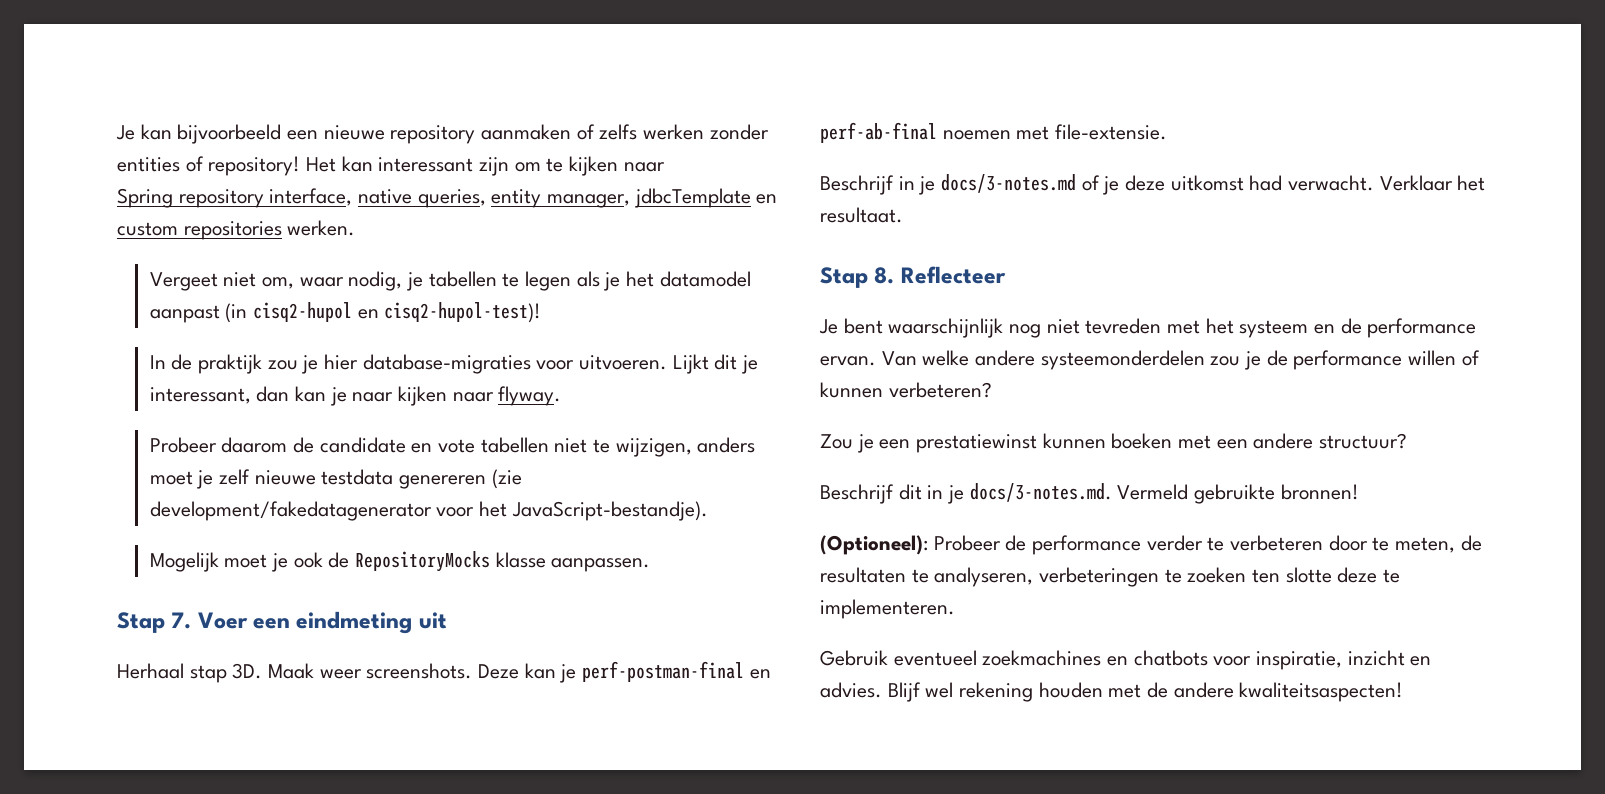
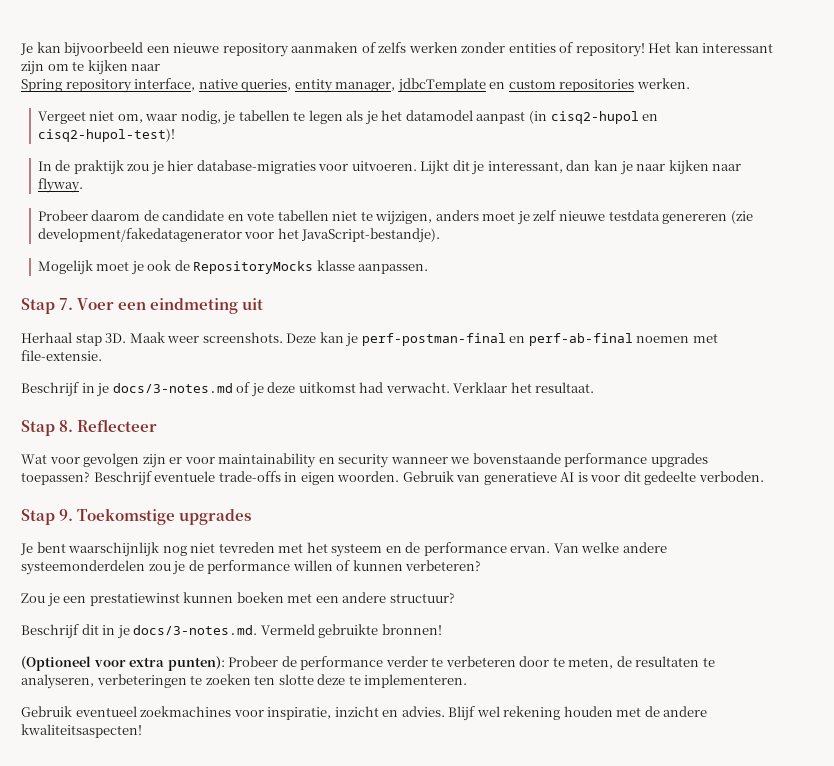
+ Wat voor gevolgen zijn er voor maintainability en security wanneer we bovenstaande performance upgrades toepassen? Beschrijf eventuele trade-offs in eigen woorden. Gebruik van generatieve AI is voor dit gedeelte verboden.
+ Stap 9. Toekomstige upgrades
- (Optioneel): Probeer de performance verder te verbeteren door te meten, de resultaten te analyseren, verbeteringen te zoeken ten slotte deze te implementeren.
+ (Optioneel voor extra punten): Probeer de performance verder te verbeteren door te meten, de resultaten te analyseren, verbeteringen te zoeken ten slotte deze te implementeren.
- Gebruik eventueel zoekmachines en chatbots voor inspiratie, inzicht en advies.
+ Gebruik eventueel zoekmachines voor inspiratie, inzicht en advies.

